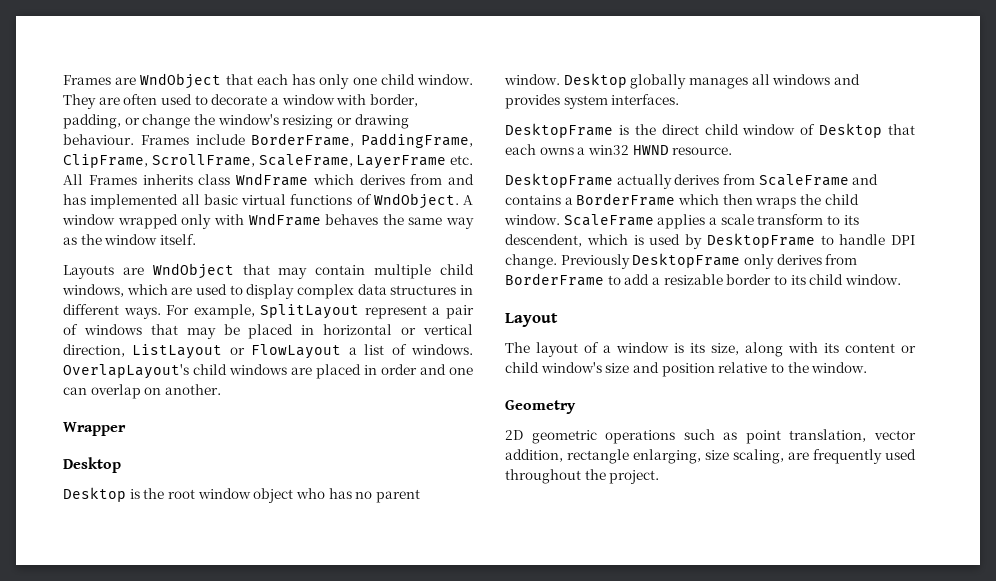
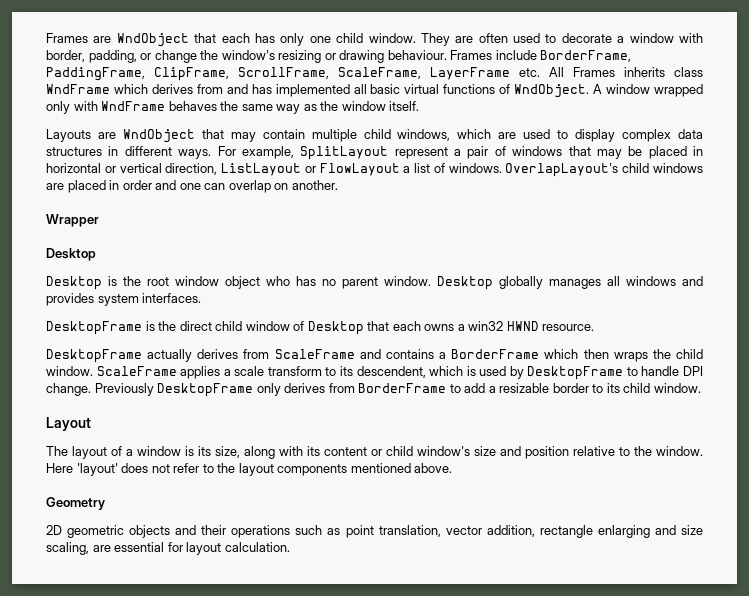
+ Here 'layout' does not refer to the layout components mentioned above.
- 2D geometric operations such as point translation, vector addition, rectangle enlarging, size scaling, are frequently used throughout the project.
+ 2D geometric objects and their operations such as point translation, vector addition, rectangle enlarging and size scaling, are essential for layout calculation.

